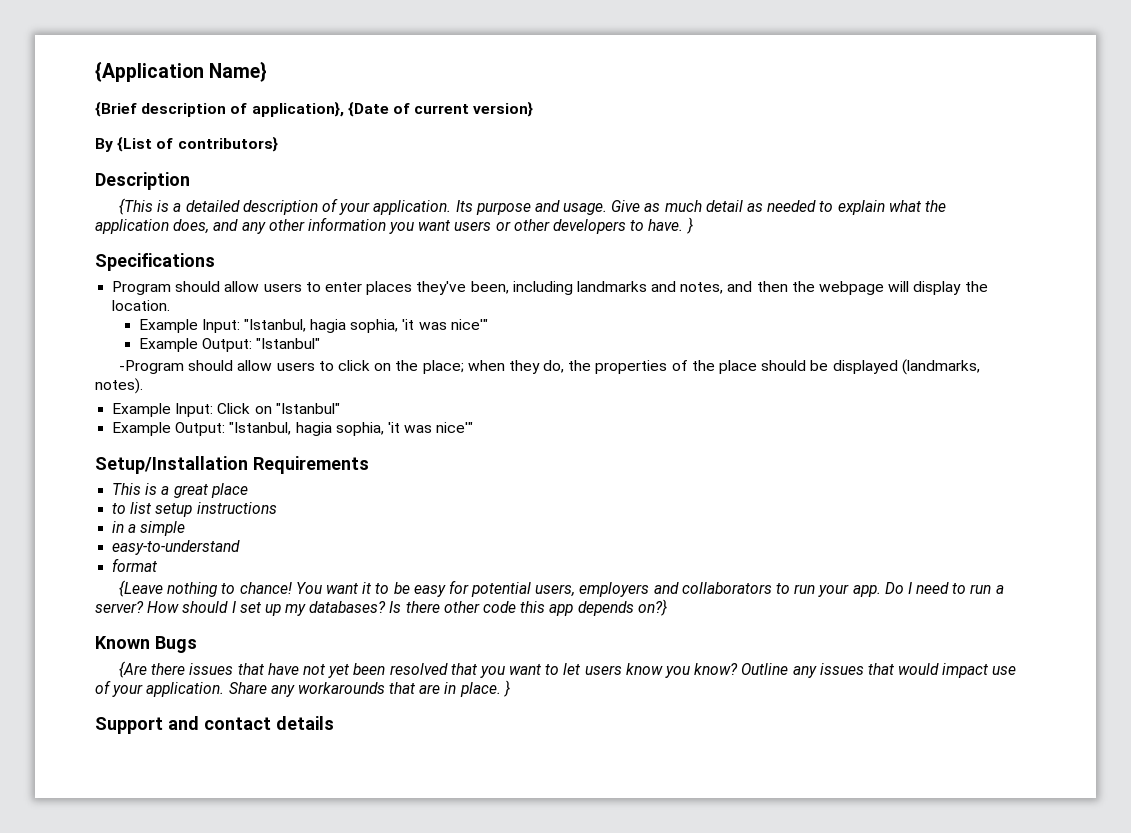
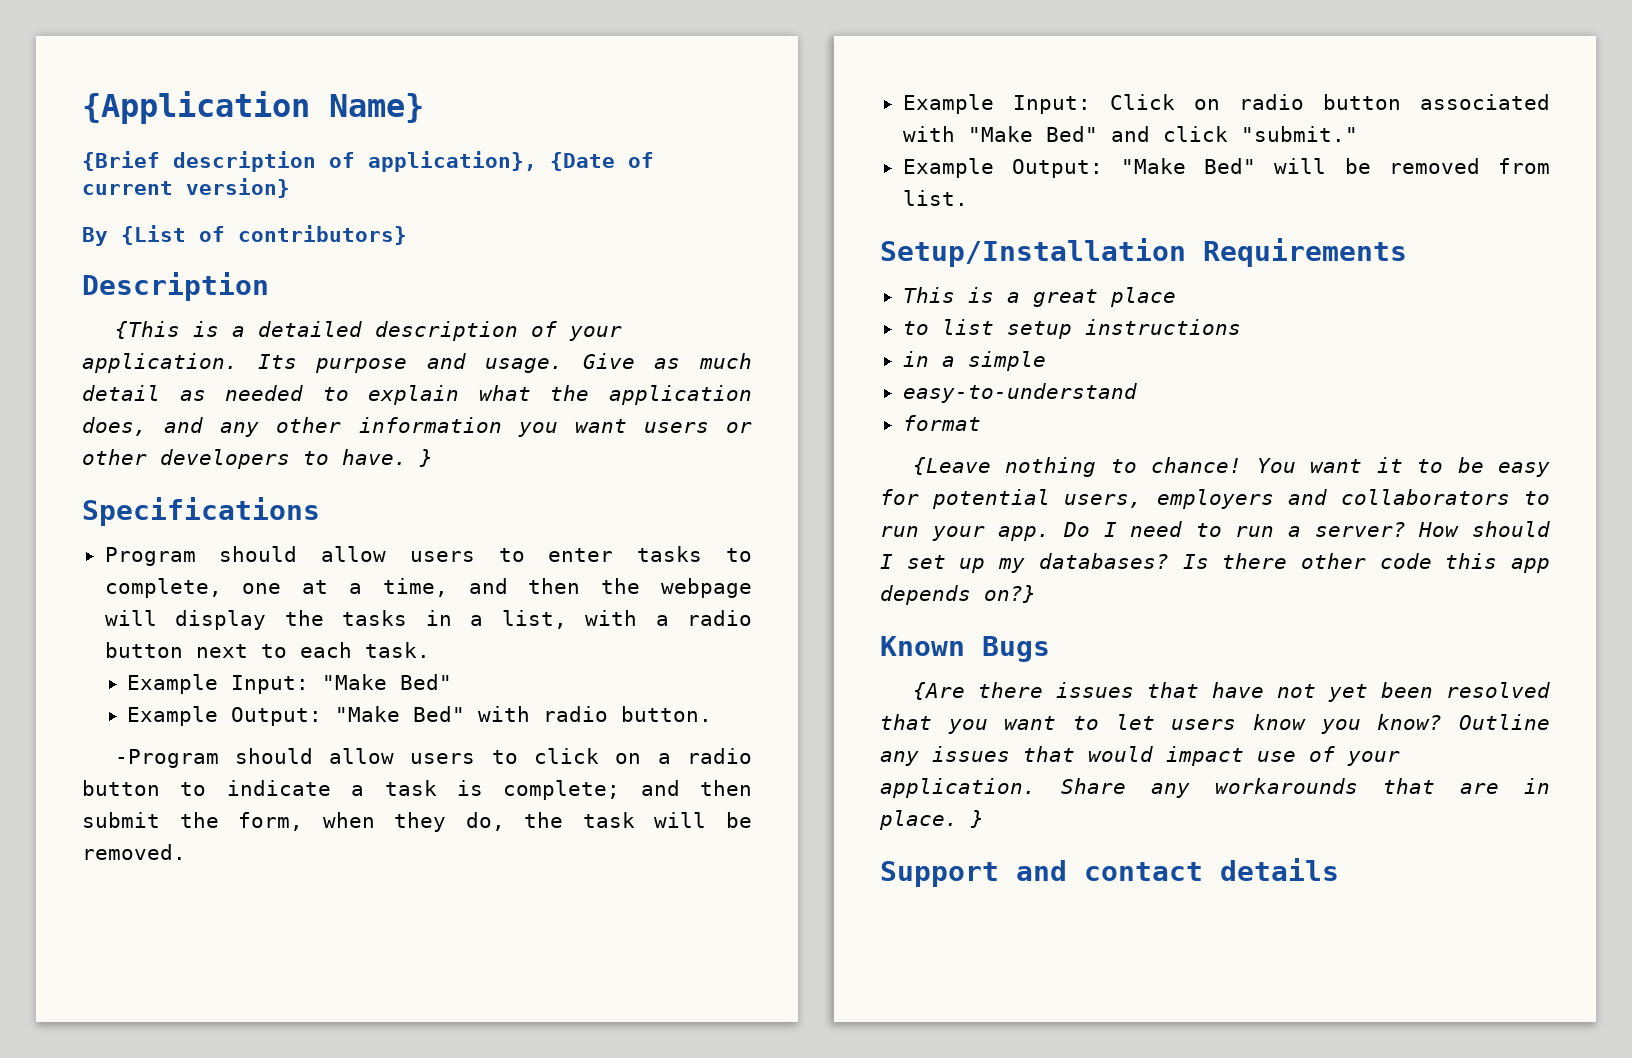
- Program should allow users to enter places they've been, including landmarks and notes, and then the webpage will display the location.
- Example Input: "Istanbul, hagia sophia, 'it was nice'"
- Example Output: "Istanbul"
+ Program should allow users to enter tasks to complete, one at a time, and then the webpage will display the tasks in a list, with a radio button next to each task.
+ Example Input: "Make Bed"
+ Example Output: "Make Bed" with radio button.
- -Program should allow users to click on the place; when they do, the properties of the place should be displayed (landmarks, notes).
- Example Input: Click on "Istanbul"
- Example Output: "Istanbul, hagia sophia, 'it was nice'"
+ -Program should allow users to click on a radio button to indicate a task is complete; and then submit the form, when they do, the task will be removed.
+ Example Input: Click on radio button associated with "Make Bed" and click "submit."
+ Example Output: "Make Bed" will be removed from list.

